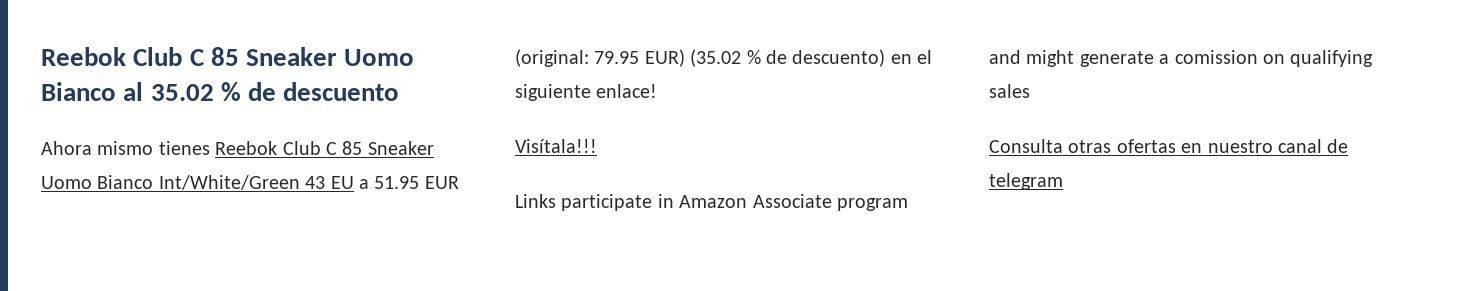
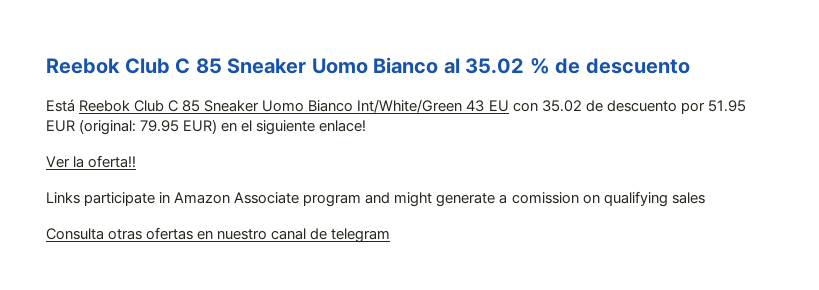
- Ahora mismo tienes Reebok Club C 85 Sneaker Uomo Bianco Int/White/Green 43 EU a 51.95 EUR (original: 79.95 EUR) (35.02 % de descuento) en el siguiente enlace!
+ Está Reebok Club C 85 Sneaker Uomo Bianco Int/White/Green 43 EU con 35.02 de descuento por 51.95 EUR (original: 79.95 EUR) en el siguiente enlace!
- Visítala!!!
+ Ver la oferta!!

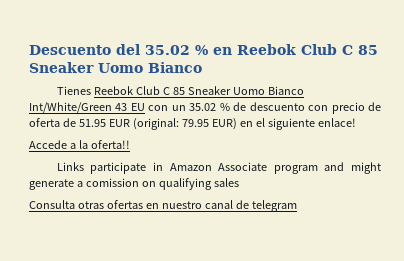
- Reebok Club C 85 Sneaker Uomo Bianco al 35.02 % de descuento
- Está Reebok Club C 85 Sneaker Uomo Bianco Int/White/Green 43 EU con 35.02 de descuento por 51.95 EUR (original: 79.95 EUR) en el siguiente enlace!
+ Descuento del 35.02 % en Reebok Club C 85 Sneaker Uomo Bianco
+ Tienes Reebok Club C 85 Sneaker Uomo Bianco Int/White/Green 43 EU con un 35.02 % de descuento con precio de oferta de 51.95 EUR (original: 79.95 EUR) en el siguiente enlace!
- Ver la oferta!!
+ Accede a la oferta!!

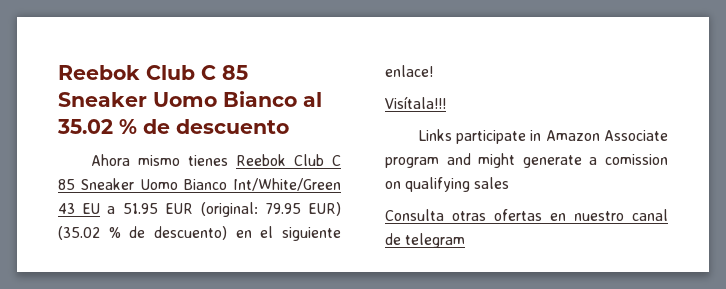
- Descuento del 35.02 % en Reebok Club C 85 Sneaker Uomo Bianco
- Tienes Reebok Club C 85 Sneaker Uomo Bianco Int/White/Green 43 EU con un 35.02 % de descuento con precio de oferta de 51.95 EUR (original: 79.95 EUR) en el siguiente enlace!
+ Reebok Club C 85 Sneaker Uomo Bianco al 35.02 % de descuento
+ Ahora mismo tienes Reebok Club C 85 Sneaker Uomo Bianco Int/White/Green 43 EU a 51.95 EUR (original: 79.95 EUR) (35.02 % de descuento) en el siguiente enlace!
- Accede a la oferta!!
+ Visítala!!!

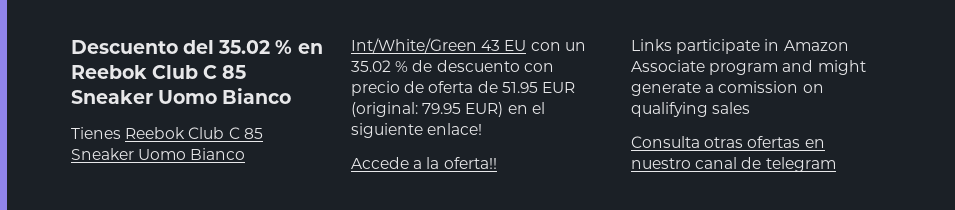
- Reebok Club C 85 Sneaker Uomo Bianco al 35.02 % de descuento
- Ahora mismo tienes Reebok Club C 85 Sneaker Uomo Bianco Int/White/Green 43 EU a 51.95 EUR (original: 79.95 EUR) (35.02 % de descuento) en el siguiente enlace!
+ Descuento del 35.02 % en Reebok Club C 85 Sneaker Uomo Bianco
+ Tienes Reebok Club C 85 Sneaker Uomo Bianco Int/White/Green 43 EU con un 35.02 % de descuento con precio de oferta de 51.95 EUR (original: 79.95 EUR) en el siguiente enlace!
- Visítala!!!
+ Accede a la oferta!!

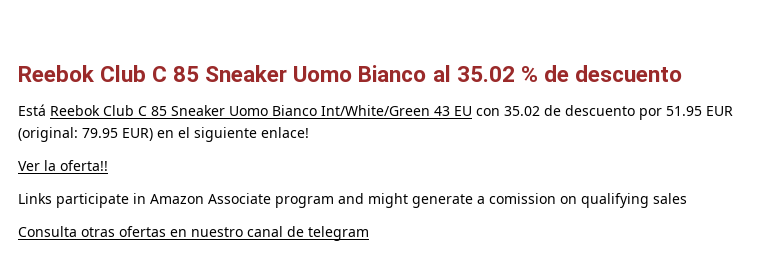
- Descuento del 35.02 % en Reebok Club C 85 Sneaker Uomo Bianco
- Tienes Reebok Club C 85 Sneaker Uomo Bianco Int/White/Green 43 EU con un 35.02 % de descuento con precio de oferta de 51.95 EUR (original: 79.95 EUR) en el siguiente enlace!
+ Reebok Club C 85 Sneaker Uomo Bianco al 35.02 % de descuento
+ Está Reebok Club C 85 Sneaker Uomo Bianco Int/White/Green 43 EU con 35.02 de descuento por 51.95 EUR (original: 79.95 EUR) en el siguiente enlace!
- Accede a la oferta!!
+ Ver la oferta!!

